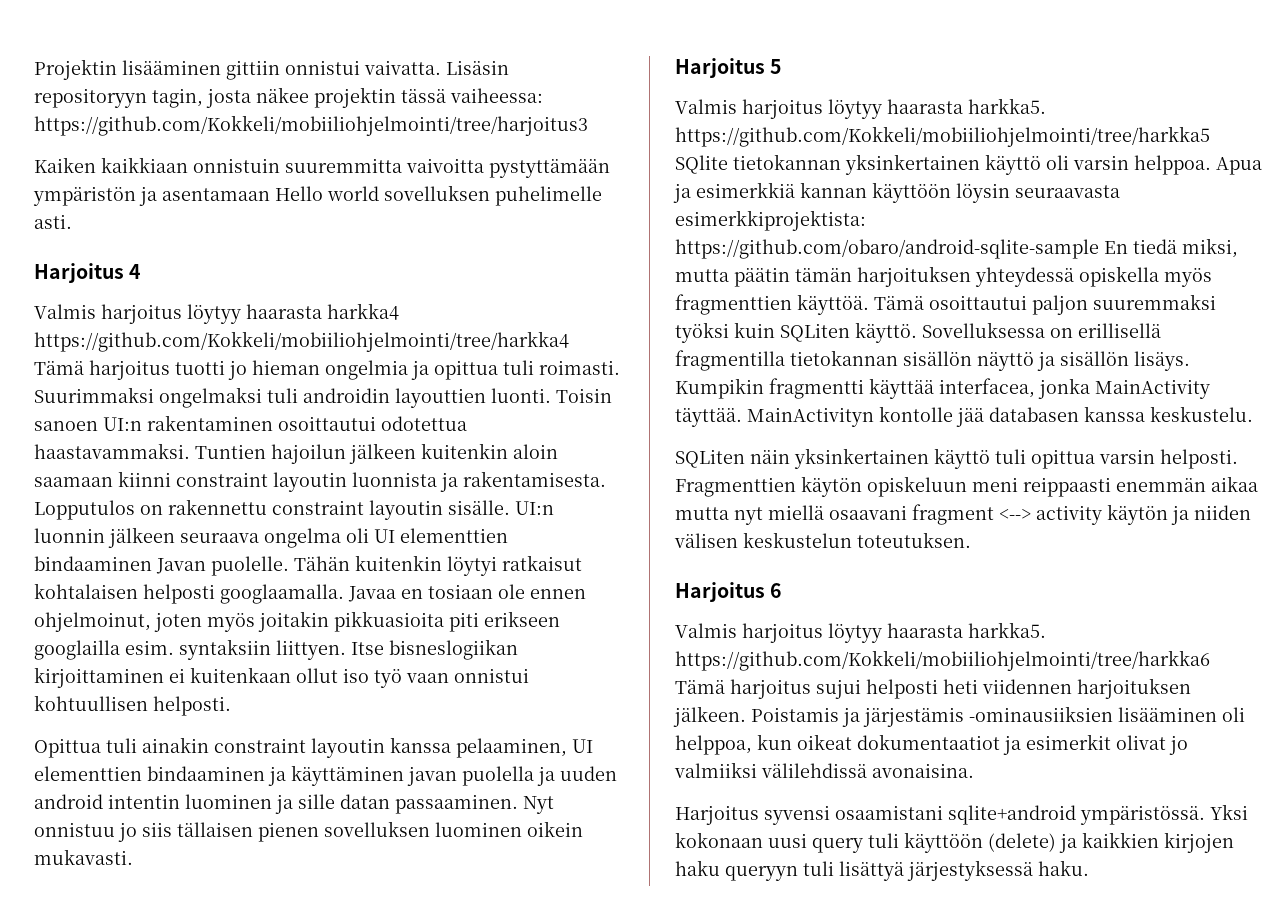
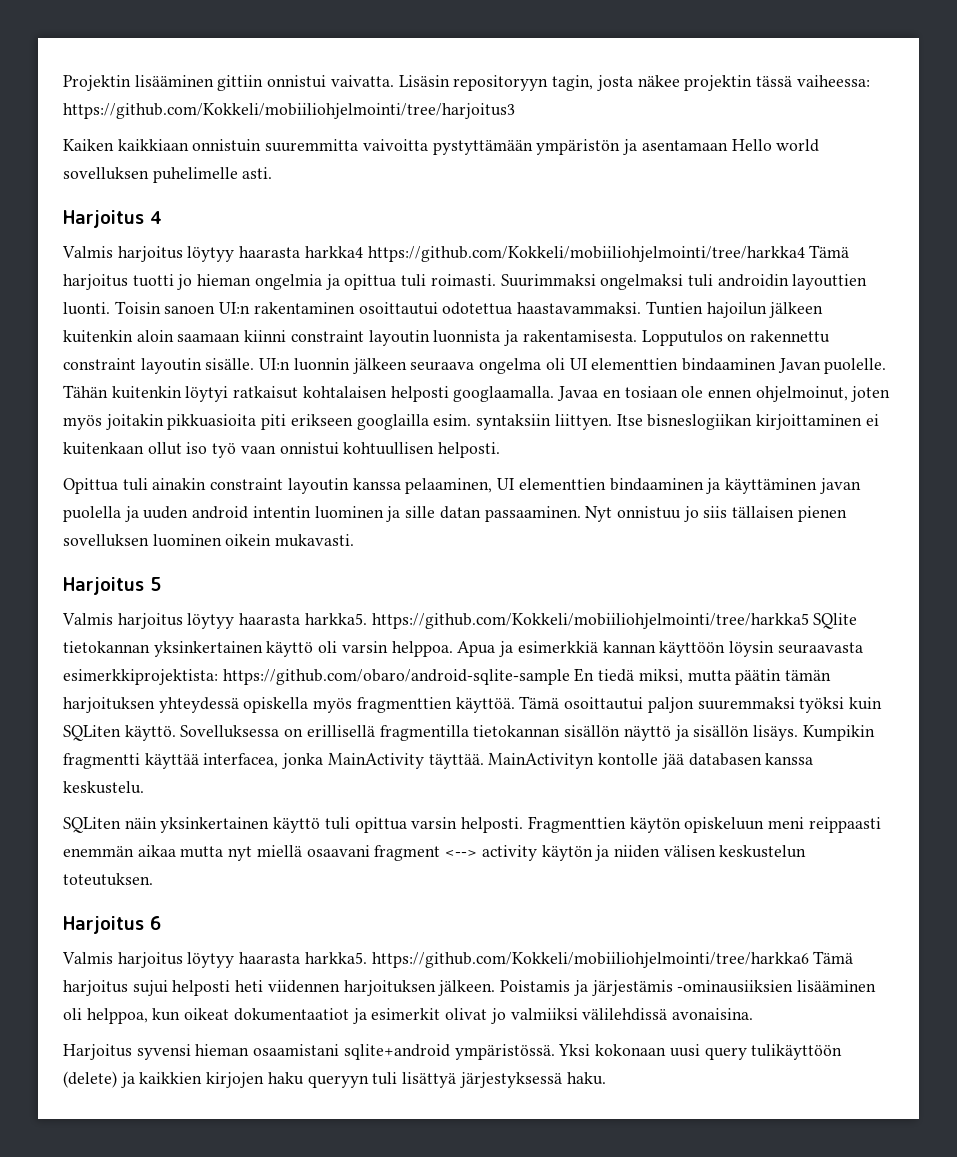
- Harjoitus syvensi osaamistani sqlite+android ympäristössä.
+ Harjoitus syvensi hieman osaamistani sqlite+android ympäristössä.
- Yksi kokonaan uusi query tuli käyttöön (delete) ja kaikkien kirjojen haku queryyn tuli lisättyä järjestyksessä haku.
+ Yksi kokonaan uusi query tulikäyttöön (delete) ja kaikkien kirjojen haku queryyn tuli lisättyä järjestyksessä haku.

